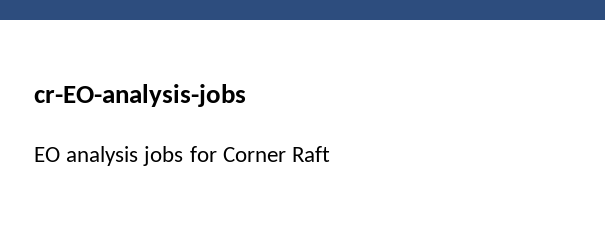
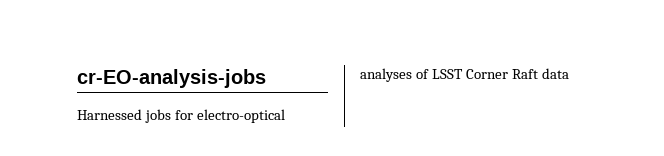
- EO analysis jobs for Corner Raft
+ Harnessed jobs for electro-optical analyses of LSST Corner Raft data

